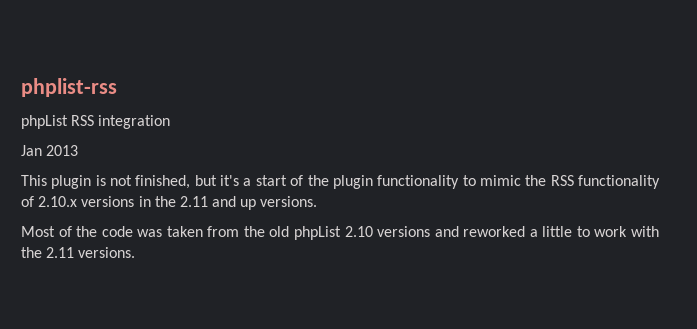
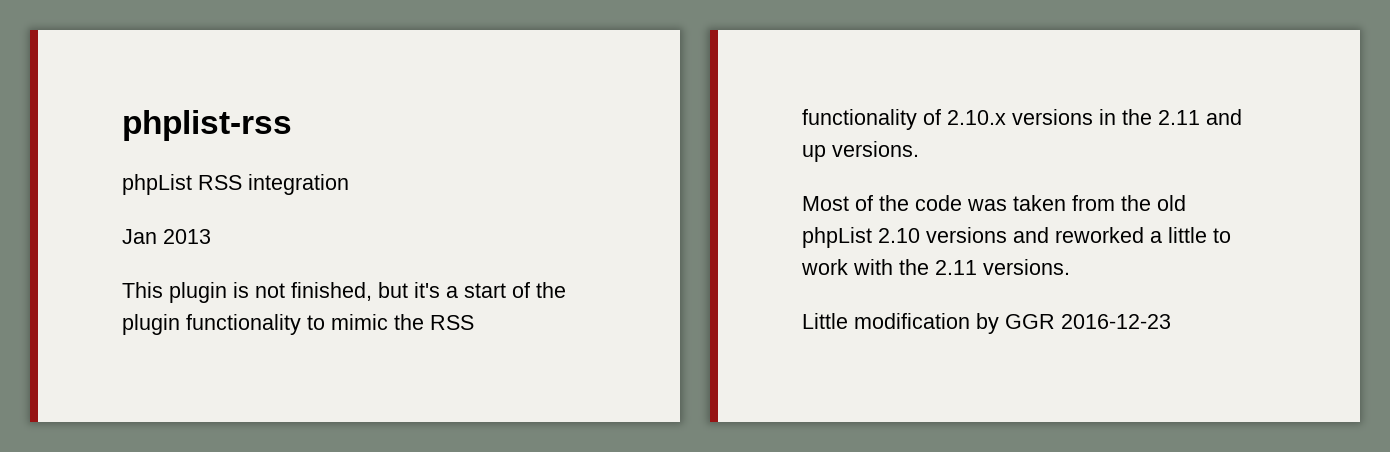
+ Little modification by GGR 2016-12-23

